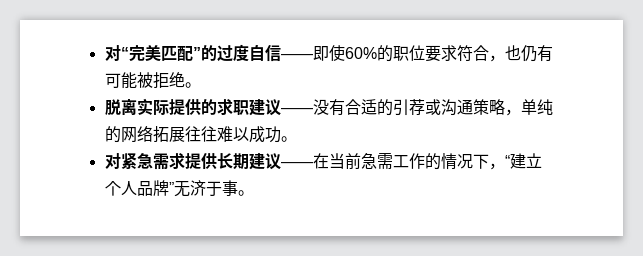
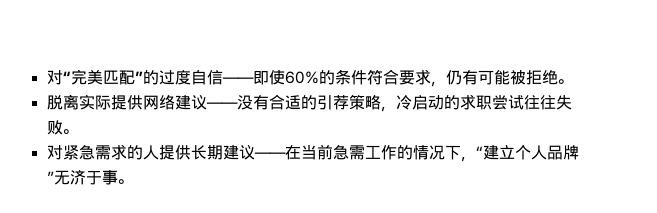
- 对“完美匹配”的过度自信——即使60%的职位要求符合，也仍有可能被拒绝。
+ 对“完美匹配”的过度自信——即使60%的条件符合要求，仍有可能被拒绝。
- 脱离实际提供的求职建议——没有合适的引荐或沟通策略，单纯的网络拓展往往难以成功。
+ 脱离实际提供网络建议——没有合适的引荐策略，冷启动的求职尝试往往失败。
- 对紧急需求提供长期建议——在当前急需工作的情况下，“建立个人品牌”无济于事。
+ 对紧急需求的人提供长期建议——在当前急需工作的情况下，“建立个人品牌”无济于事。

